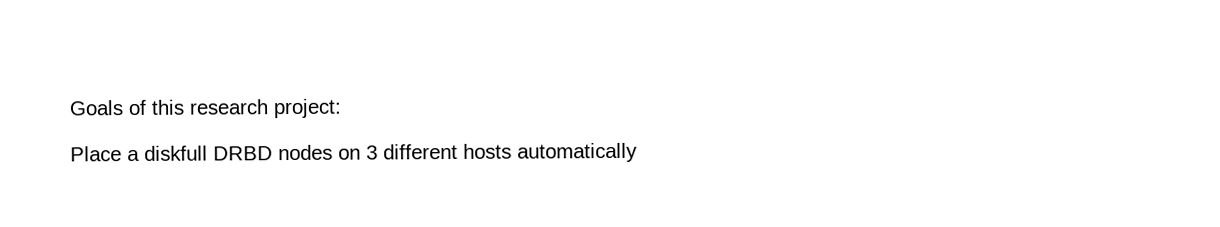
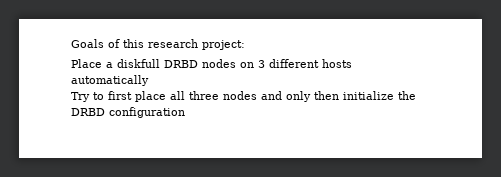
+ Try to first place all three nodes and only then initialize the DRBD configuration

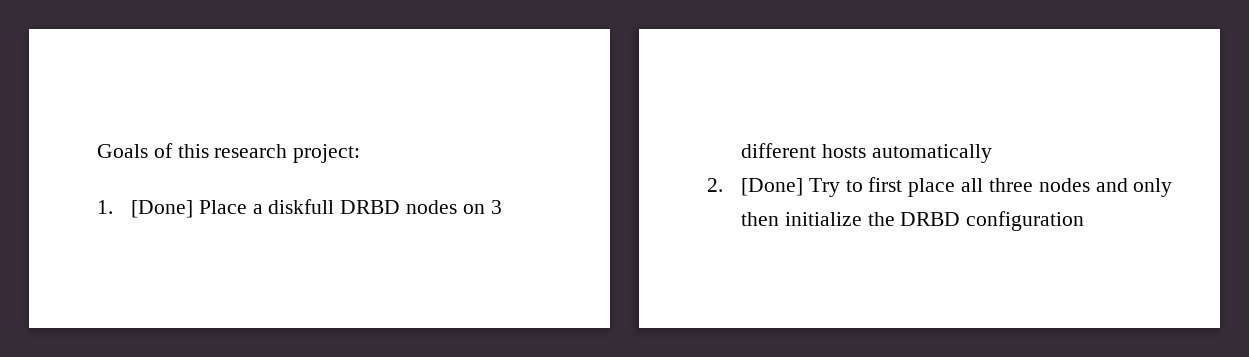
- Place a diskfull DRBD nodes on 3 different hosts automatically
+ 1. [Done] Place a diskfull DRBD nodes on 3 different hosts automatically
- Try to first place all three nodes and only then initialize the DRBD configuration
+ 2. [Done] Try to first place all three nodes and only then initialize the DRBD configuration

